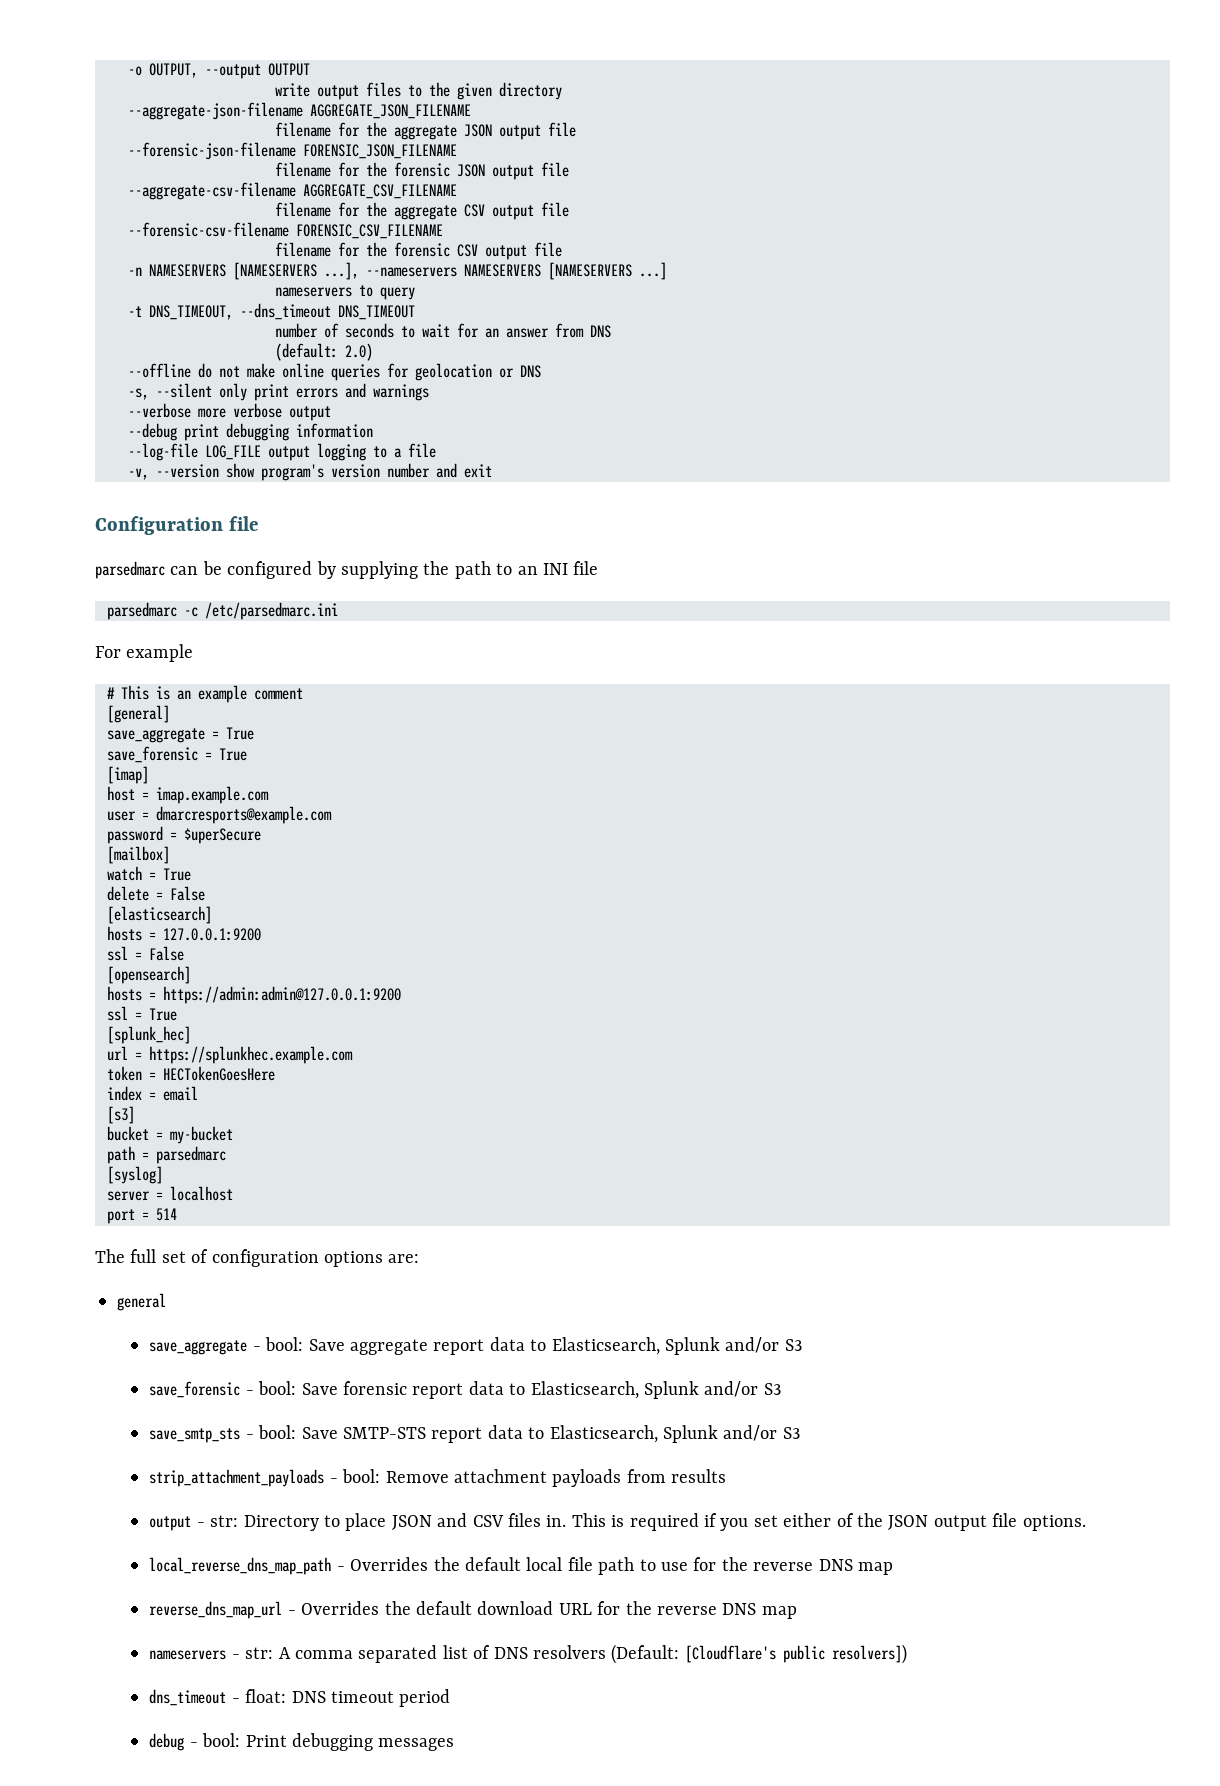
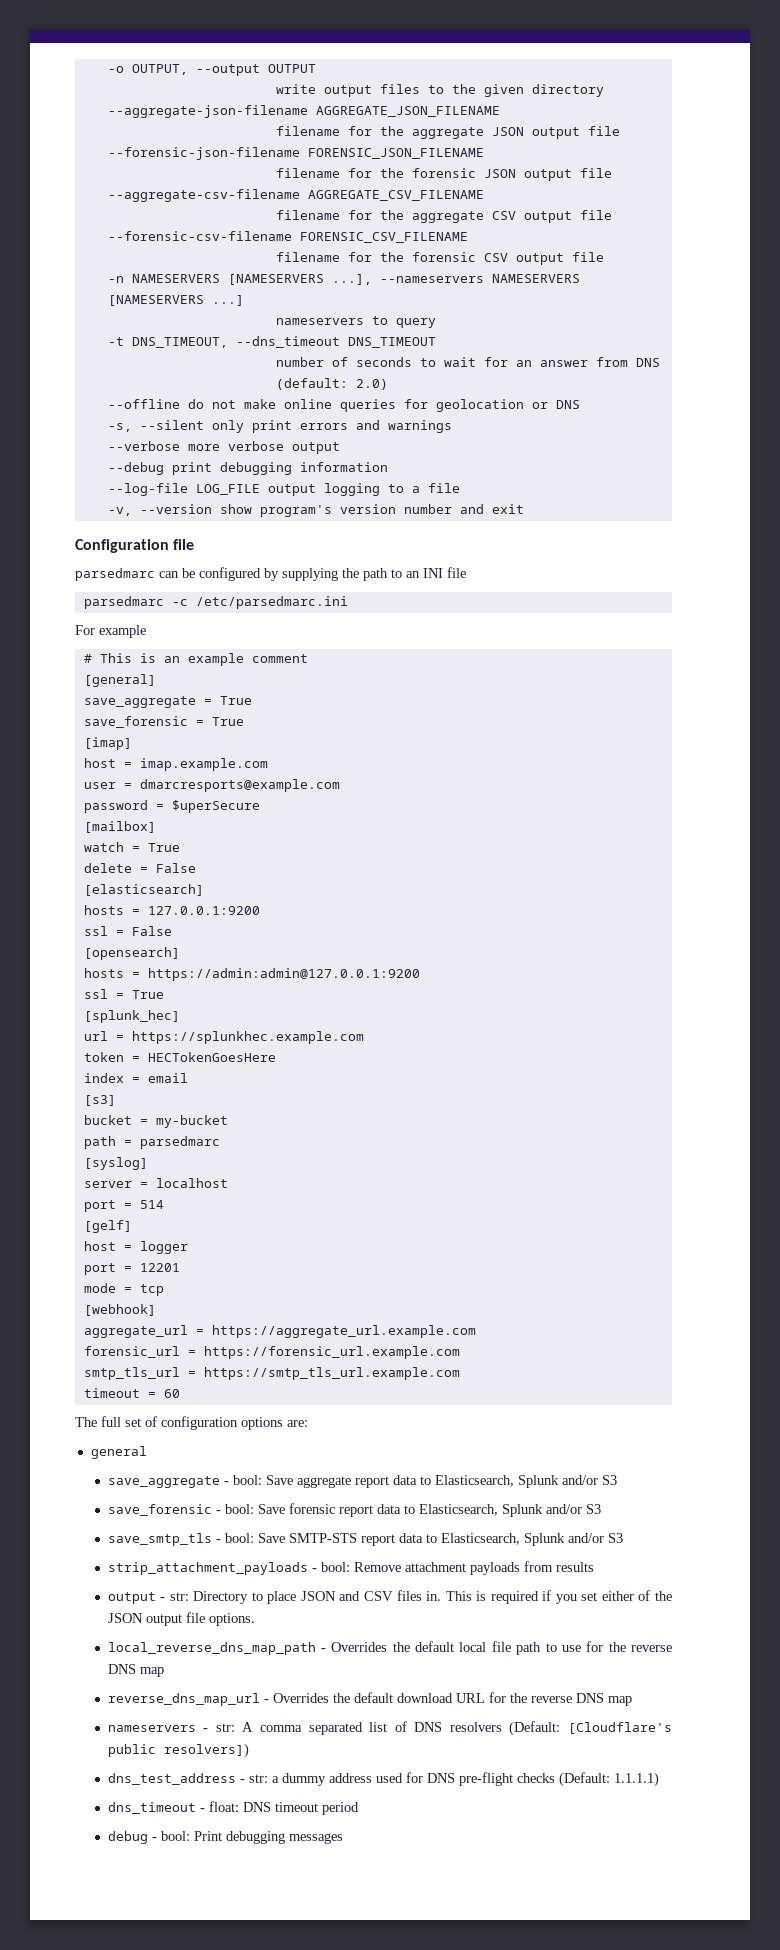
+ [gelf]
+ host = logger
+ port = 12201
+ mode = tcp
+ [webhook]
+ aggregate_url = https://aggregate_url.example.com
+ forensic_url = https://forensic_url.example.com
+ smtp_tls_url = https://smtp_tls_url.example.com
+ timeout = 60
- save_smtp_sts - bool: Save SMTP-STS report data to Elasticsearch, Splunk and/or S3
+ save_smtp_tls - bool: Save SMTP-STS report data to Elasticsearch, Splunk and/or S3
+ dns_test_address - str: a dummy address used for DNS pre-flight checks (Default: 1.1.1.1)

